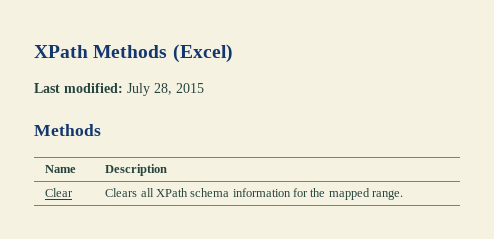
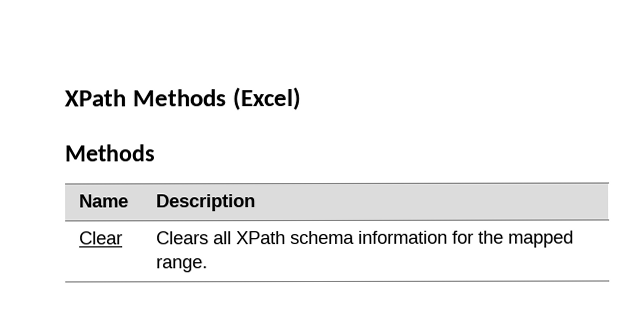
- Last modified: July 28, 2015

